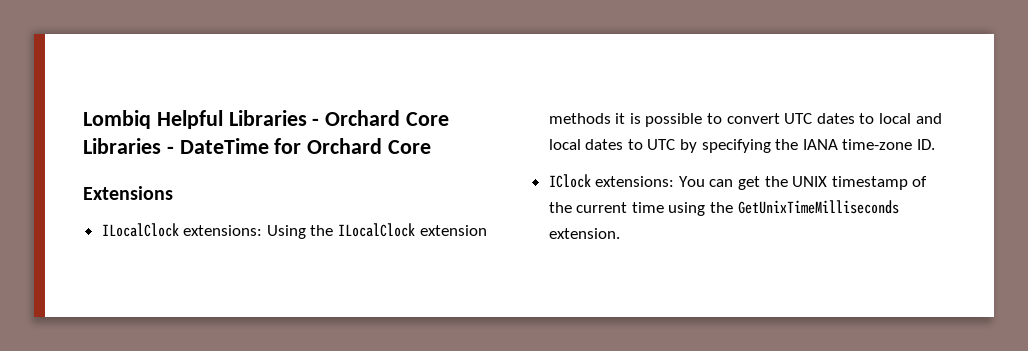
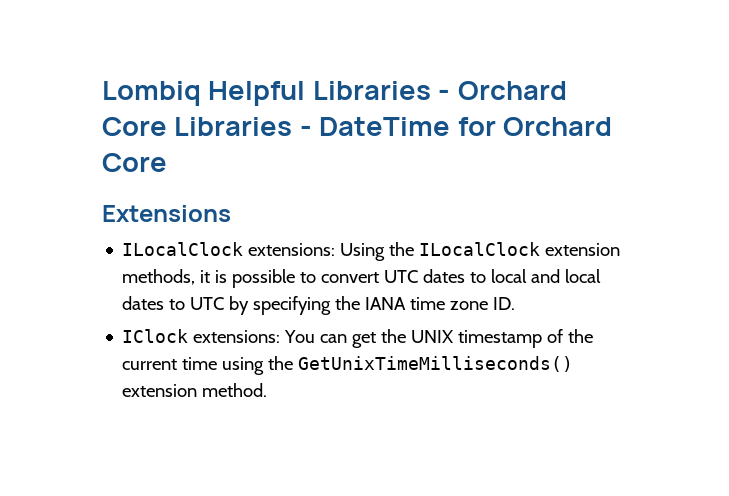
- ILocalClock extensions: Using the ILocalClock extension methods it is possible to convert UTC dates to local and local dates to UTC by specifying the IANA time-zone ID.
+ ILocalClock extensions: Using the ILocalClock extension methods, it is possible to convert UTC dates to local and local dates to UTC by specifying the IANA time zone ID.
- IClock extensions: You can get the UNIX timestamp of the current time using the GetUnixTimeMilliseconds extension.
+ IClock extensions: You can get the UNIX timestamp of the current time using the GetUnixTimeMilliseconds() extension method.

